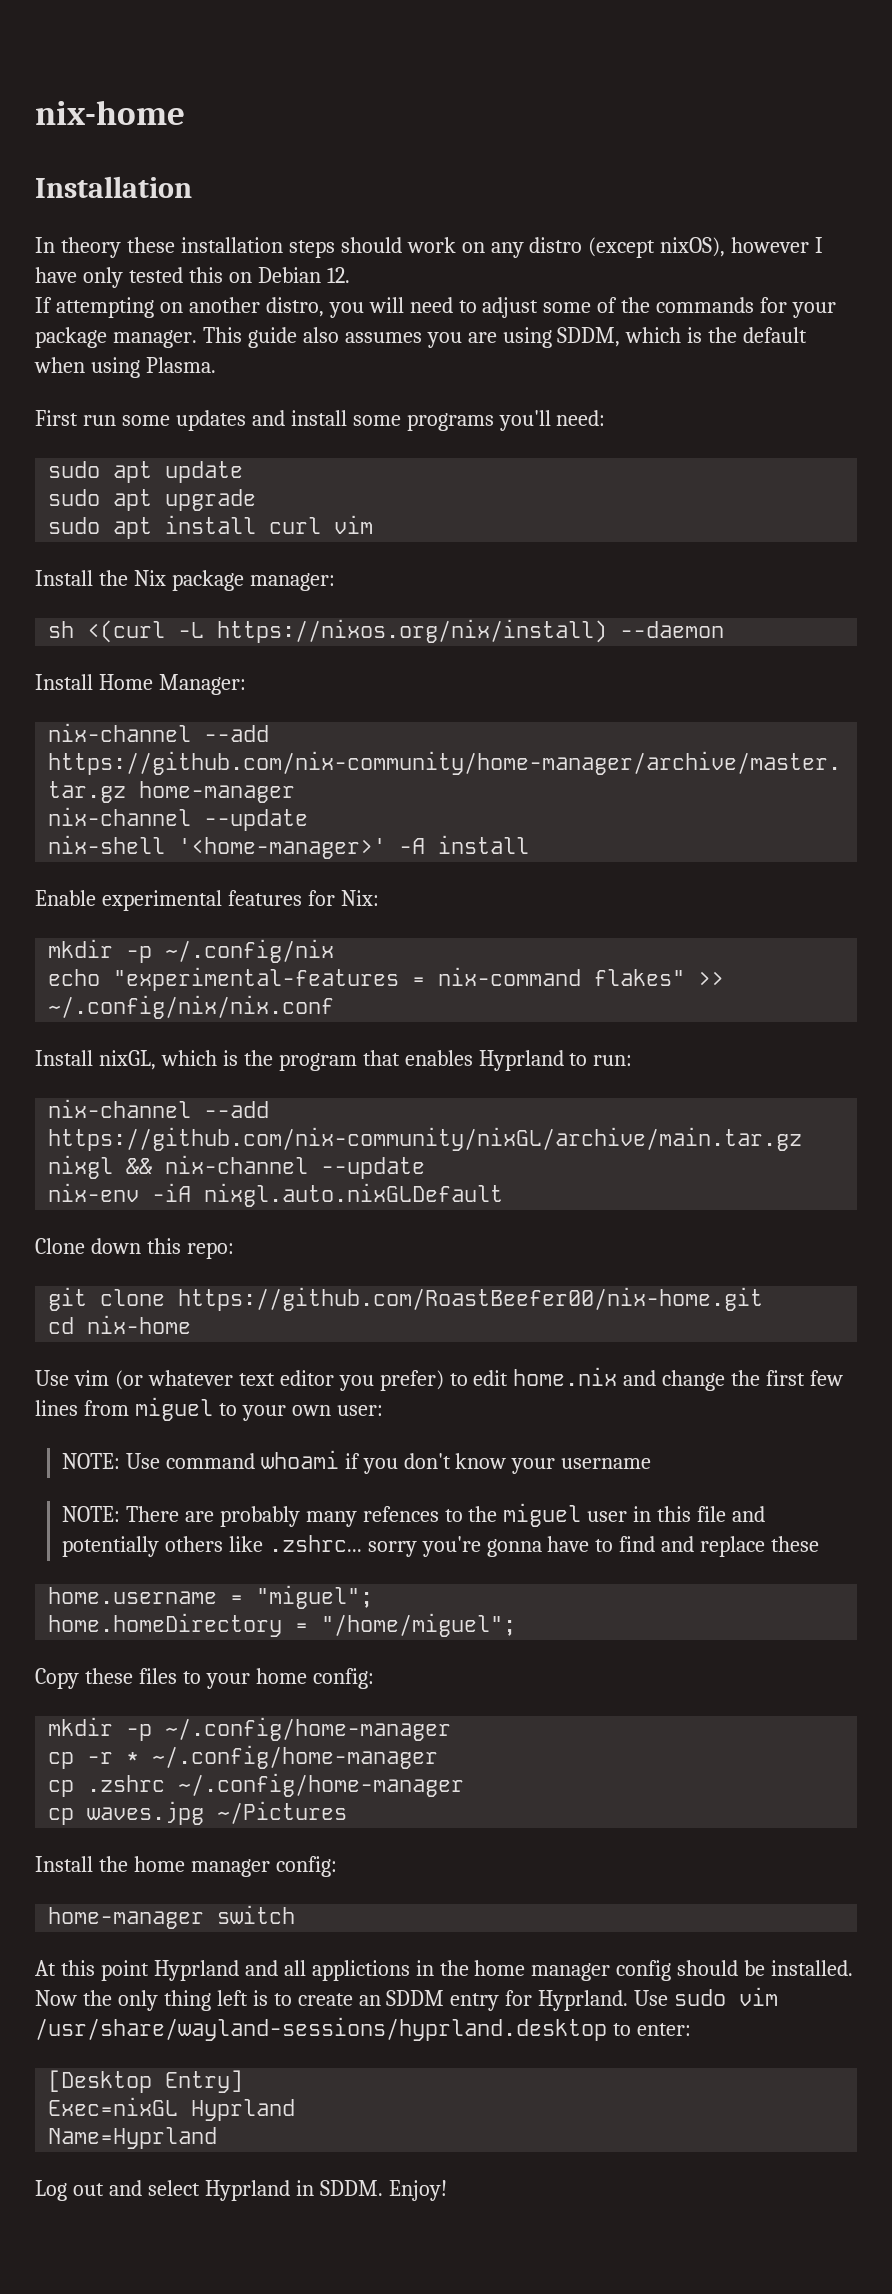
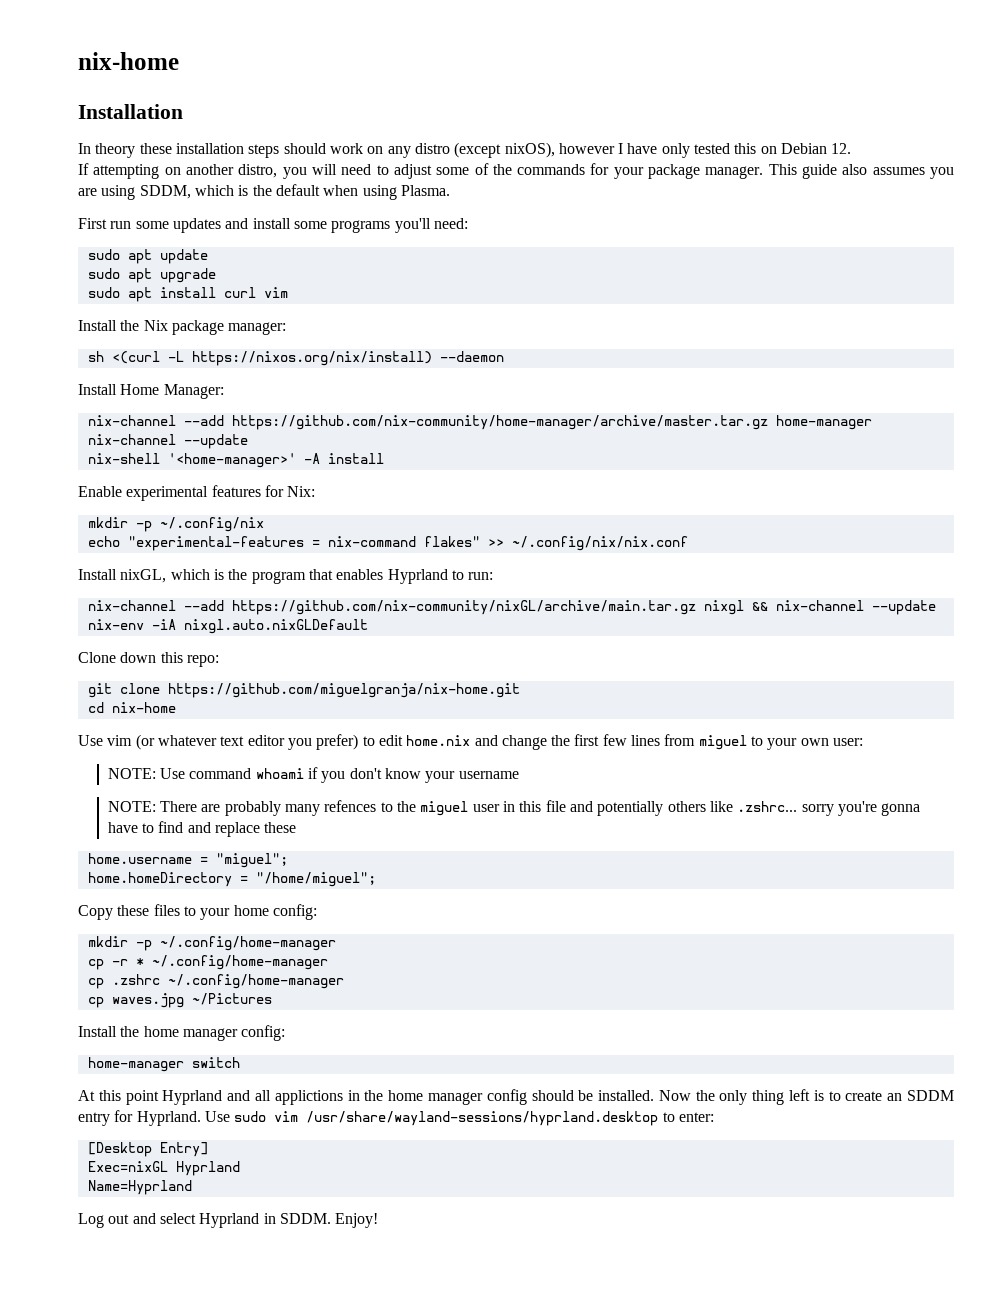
- git clone https://github.com/RoastBeefer00/nix-home.git
+ git clone https://github.com/miguelgranja/nix-home.git

